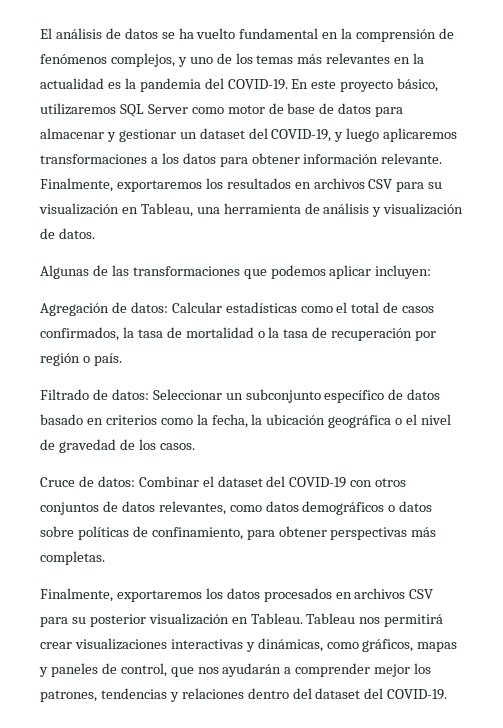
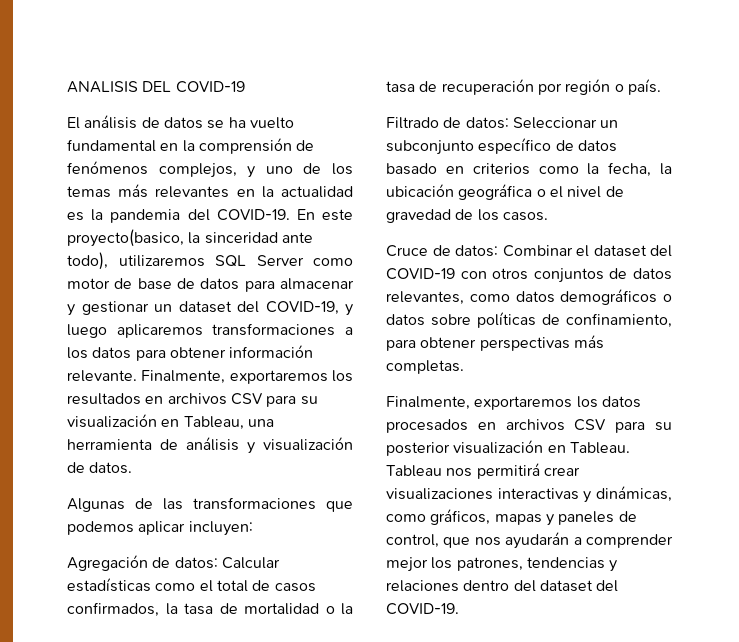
+ ANALISIS DEL COVID-19
- En este proyecto básico, utilizaremos SQL Server como motor de base de datos para almacenar y gestionar un dataset del COVID-19, y luego aplicaremos transformaciones a los datos para obtener información relevante.
+ En este proyecto(basico, la sinceridad ante todo), utilizaremos SQL Server como motor de base de datos para almacenar y gestionar un dataset del COVID-19, y luego aplicaremos transformaciones a los datos para obtener información relevante.

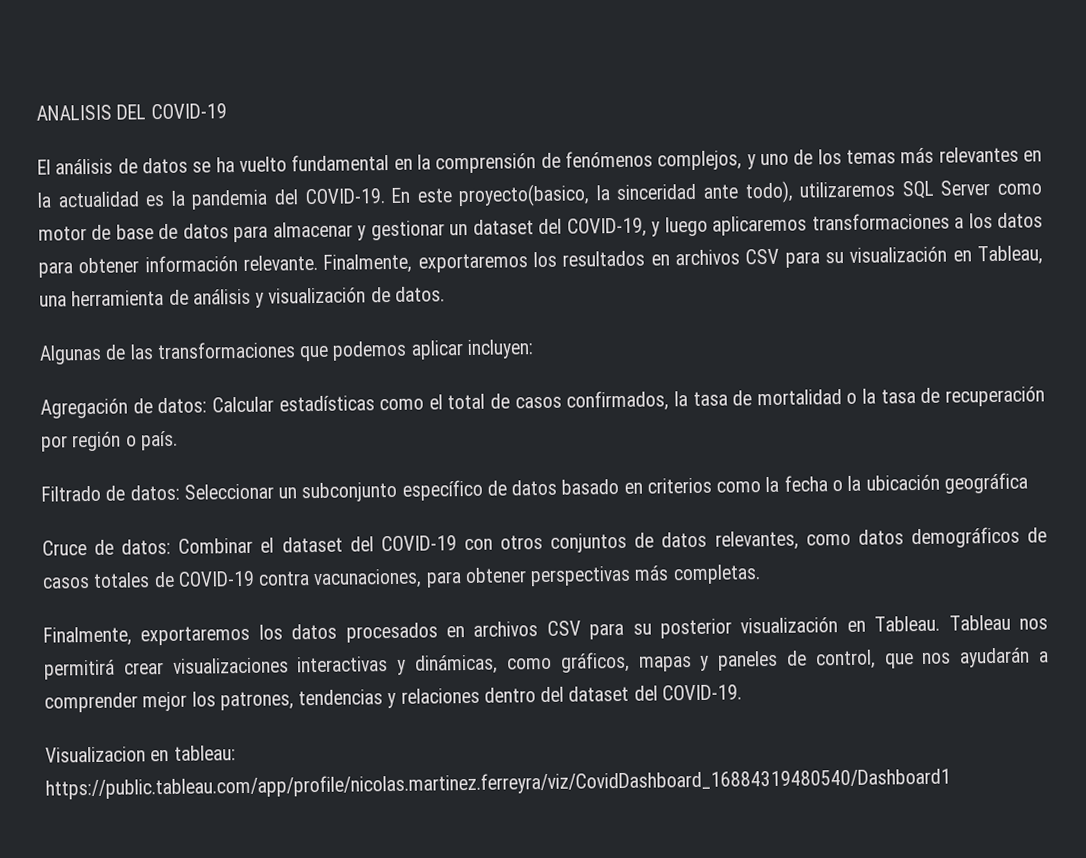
- Filtrado de datos: Seleccionar un subconjunto específico de datos basado en criterios como la fecha, la ubicación geográfica o el nivel de gravedad de los casos.
+ Filtrado de datos: Seleccionar un subconjunto específico de datos basado en criterios como la fecha o la ubicación geográfica
- Cruce de datos: Combinar el dataset del COVID-19 con otros conjuntos de datos relevantes, como datos demográficos o datos sobre políticas de confinamiento, para obtener perspectivas más completas.
+ Cruce de datos: Combinar el dataset del COVID-19 con otros conjuntos de datos relevantes, como datos demográficos de casos totales de COVID-19 contra vacunaciones, para obtener perspectivas más completas.
+ Visualizacion en tableau: https://public.tableau.com/app/profile/nicolas.martinez.ferreyra/viz/CovidDashboard_16884319480540/Dashboard1

